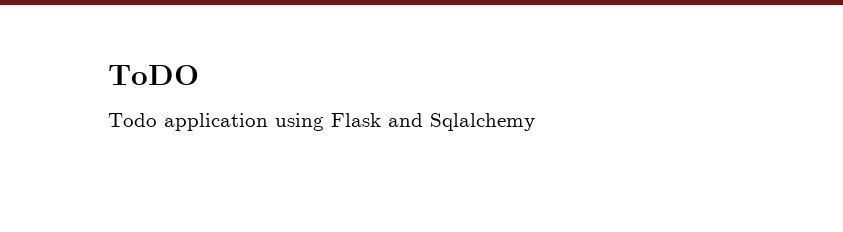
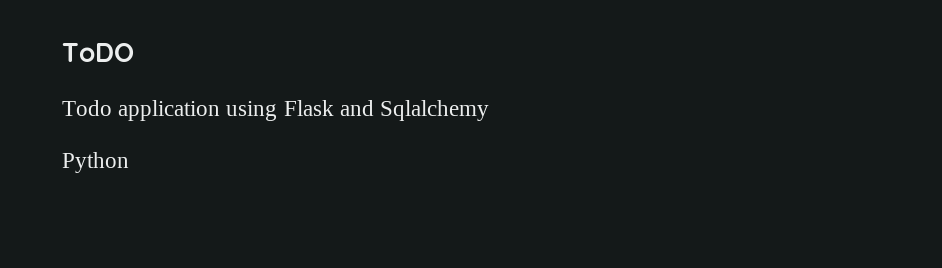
+ Python

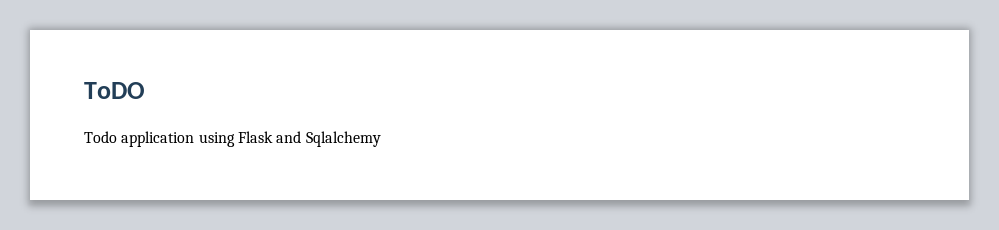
- Python

